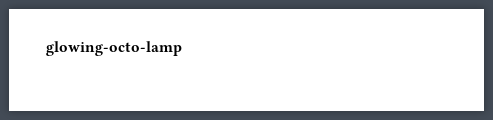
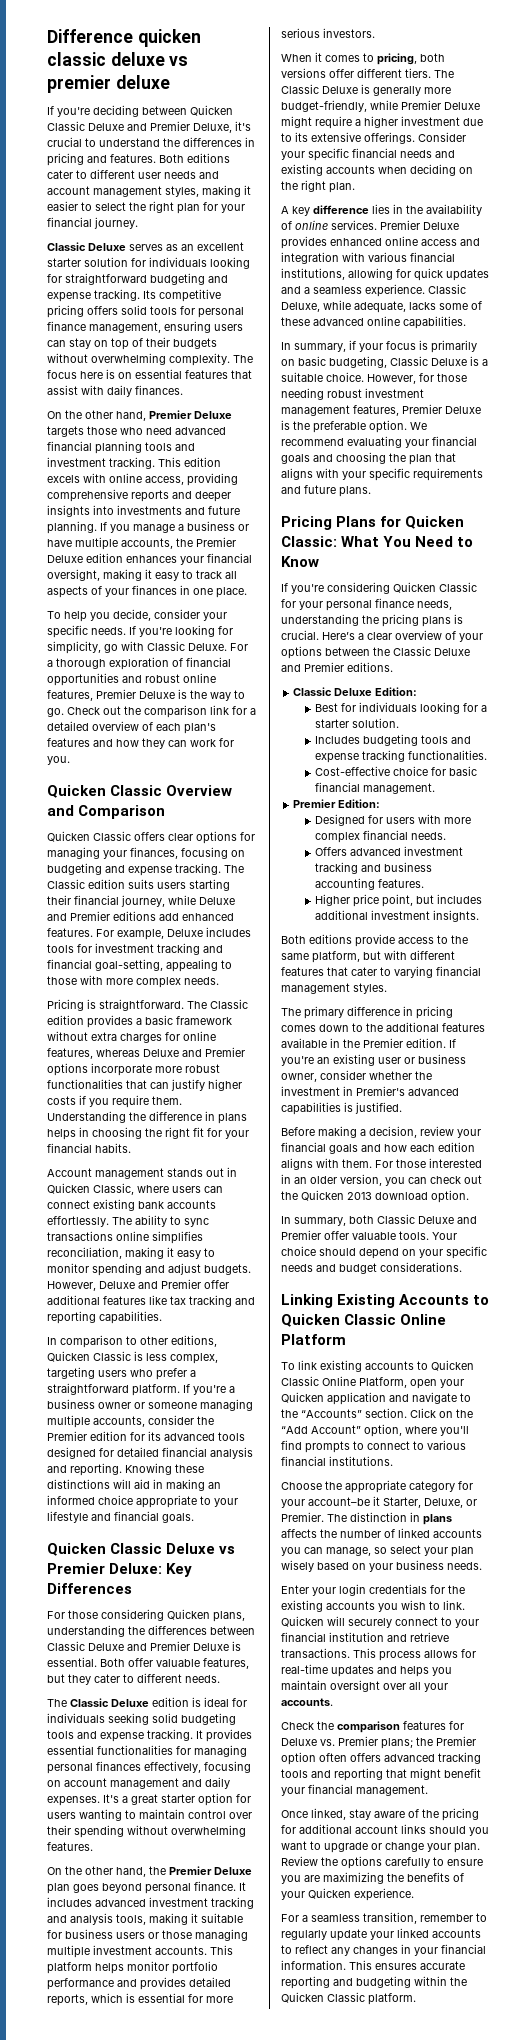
- glowing-octo-lamp
+ Difference quicken classic deluxe vs premier deluxe
+ If you're deciding between Quicken Classic Deluxe and Premier Deluxe, it's crucial to understand the differences in pricing and features. Both editions cater to different user needs and account management styles, making it easier to select the right plan for your financial journey.
+ Classic Deluxe serves as an excellent starter solution for individuals looking for straightforward budgeting and expense tracking. Its competitive pricing offers solid tools for personal finance management, ensuring users can stay on top of their budgets without overwhelming complexity. The focus here is on essential features that assist with daily finances.
+ On the other hand, Premier Deluxe targets those who need advanced financial planning tools and investment tracking. This edition excels with online access, providing comprehensive reports and deeper insights into investments and future planning. If you manage a business or have multiple accounts, the Premier Deluxe edition enhances your financial oversight, making it easy to track all aspects of your finances in one place.
+ To help you decide, consider your specific needs. If you're looking for simplicity, go with Classic Deluxe. For a thorough exploration of financial opportunities and robust online features, Premier Deluxe is the way to go. Check out the comparison link for a detailed overview of each plan's features and how they can work for you.
+ Quicken Classic Overview and Comparison
+ Quicken Classic offers clear options for managing your finances, focusing on budgeting and expense tracking. The Classic edition suits users starting their financial journey, while Deluxe and Premier editions add enhanced features. For example, Deluxe includes tools for investment tracking and financial goal-setting, appealing to those with more complex needs.
+ Pricing is straightforward. The Classic edition provides a basic framework without extra charges for online features, whereas Deluxe and Premier options incorporate more robust functionalities that can justify higher costs if you require them. Understanding the difference in plans helps in choosing the right fit for your financial habits.
+ Account management stands out in Quicken Classic, where users can connect existing bank accounts effortlessly. The ability to sync transactions online simplifies reconciliation, making it easy to monitor spending and adjust budgets. However, Deluxe and Premier offer additional features like tax tracking and reporting capabilities.
+ In comparison to other editions, Quicken Classic is less complex, targeting users who prefer a straightforward platform. If you're a business owner or someone managing multiple accounts, consider the Premier edition for its advanced tools designed for detailed financial analysis and reporting. Knowing these distinctions will aid in making an informed choice appropriate to your lifestyle and financial goals.
+ Quicken Classic Deluxe vs Premier Deluxe: Key Differences
+ For those considering Quicken plans, understanding the differences between Classic Deluxe and Premier Deluxe is essential. Both offer valuable features, but they cater to different needs.
+ The Classic Deluxe edition is ideal for individuals seeking solid budgeting tools and expense tracking. It provides essential functionalities for managing personal finances effectively, focusing on account management and daily expenses. It's a great starter option for users wanting to maintain control over their spending without overwhelming features.
+ On the other hand, the Premier Deluxe plan goes beyond personal finance. It includes advanced investment tracking and analysis tools, making it suitable for business users or those managing multiple investment accounts. This platform helps monitor portfolio performance and provides detailed reports, which is essential for more serious investors.
+ When it comes to pricing, both versions offer different tiers. The Classic Deluxe is generally more budget-friendly, while Premier Deluxe might require a higher investment due to its extensive offerings. Consider your specific financial needs and existing accounts when deciding on the right plan.
+ A key difference lies in the availability of online services. Premier Deluxe provides enhanced online access and integration with various financial institutions, allowing for quick updates and a seamless experience. Classic Deluxe, while adequate, lacks some of these advanced online capabilities.
+ In summary, if your focus is primarily on basic budgeting, Classic Deluxe is a suitable choice. However, for those needing robust investment management features, Premier Deluxe is the preferable option. We recommend evaluating your financial goals and choosing the plan that aligns with your specific requirements and future plans.
+ Pricing Plans for Quicken Classic: What You Need to Know
+ If you're considering Quicken Classic for your personal finance needs, understanding the pricing plans is crucial. Here’s a clear overview of your options between the Classic Deluxe and Premier editions.
+ Classic Deluxe Edition:
+ Best for individuals looking for a starter solution.
+ Includes budgeting tools and expense tracking functionalities.
+ Cost-effective choice for basic financial management.
+ Premier Edition:
+ Designed for users with more complex financial needs.
+ Offers advanced investment tracking and business accounting features.
+ Higher price point, but includes additional investment insights.
+ Both editions provide access to the same platform, but with different features that cater to varying financial management styles.
+ The primary difference in pricing comes down to the additional features available in the Premier edition. If you're an existing user or business owner, consider whether the investment in Premier's advanced capabilities is justified.
+ Before making a decision, review your financial goals and how each edition aligns with them. For those interested in an older version, you can check out the Quicken 2013 download option.
+ In summary, both Classic Deluxe and Premier offer valuable tools. Your choice should depend on your specific needs and budget considerations.
+ Linking Existing Accounts to Quicken Classic Online Platform
+ To link existing accounts to Quicken Classic Online Platform, open your Quicken application and navigate to the “Accounts” section. Click on the “Add Account” option, where you'll find prompts to connect to various financial institutions.
+ Choose the appropriate category for your account–be it Starter, Deluxe, or Premier. The distinction in plans affects the number of linked accounts you can manage, so select your plan wisely based on your business needs.
+ Enter your login credentials for the existing accounts you wish to link. Quicken will securely connect to your financial institution and retrieve transactions. This process allows for real-time updates and helps you maintain oversight over all your accounts.
+ Check the comparison features for Deluxe vs. Premier plans; the Premier option often offers advanced tracking tools and reporting that might benefit your financial management.
+ Once linked, stay aware of the pricing for additional account links should you want to upgrade or change your plan. Review the options carefully to ensure you are maximizing the benefits of your Quicken experience.
+ For a seamless transition, remember to regularly update your linked accounts to reflect any changes in your financial information. This ensures accurate reporting and budgeting within the Quicken Classic platform.

